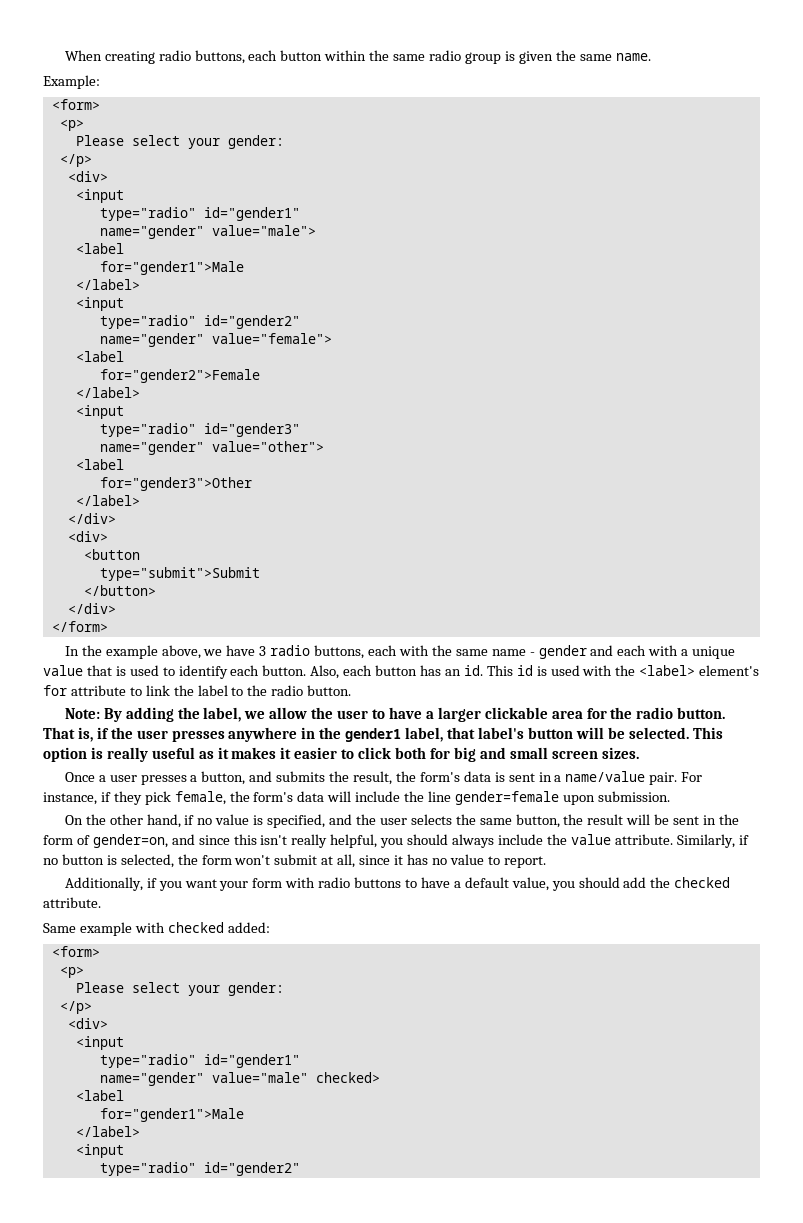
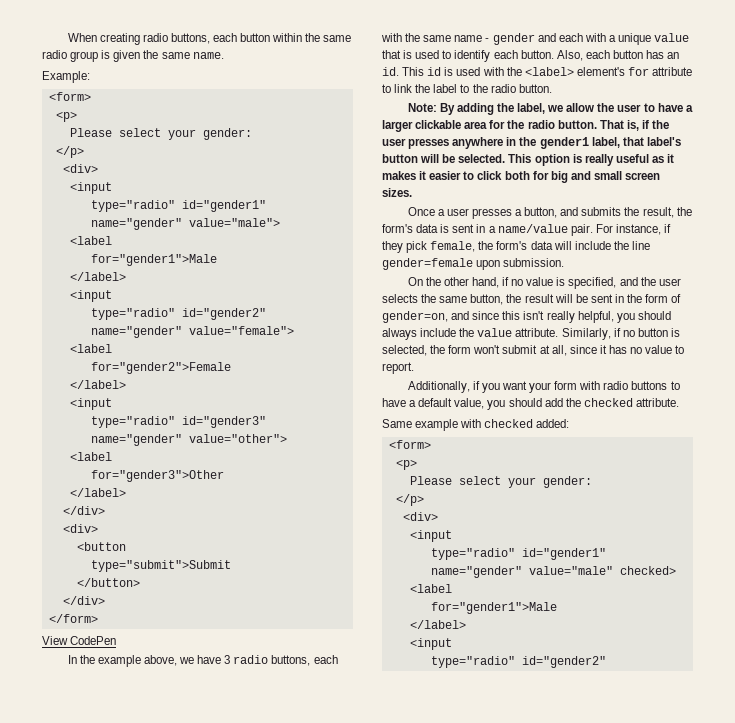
+ View CodePen

